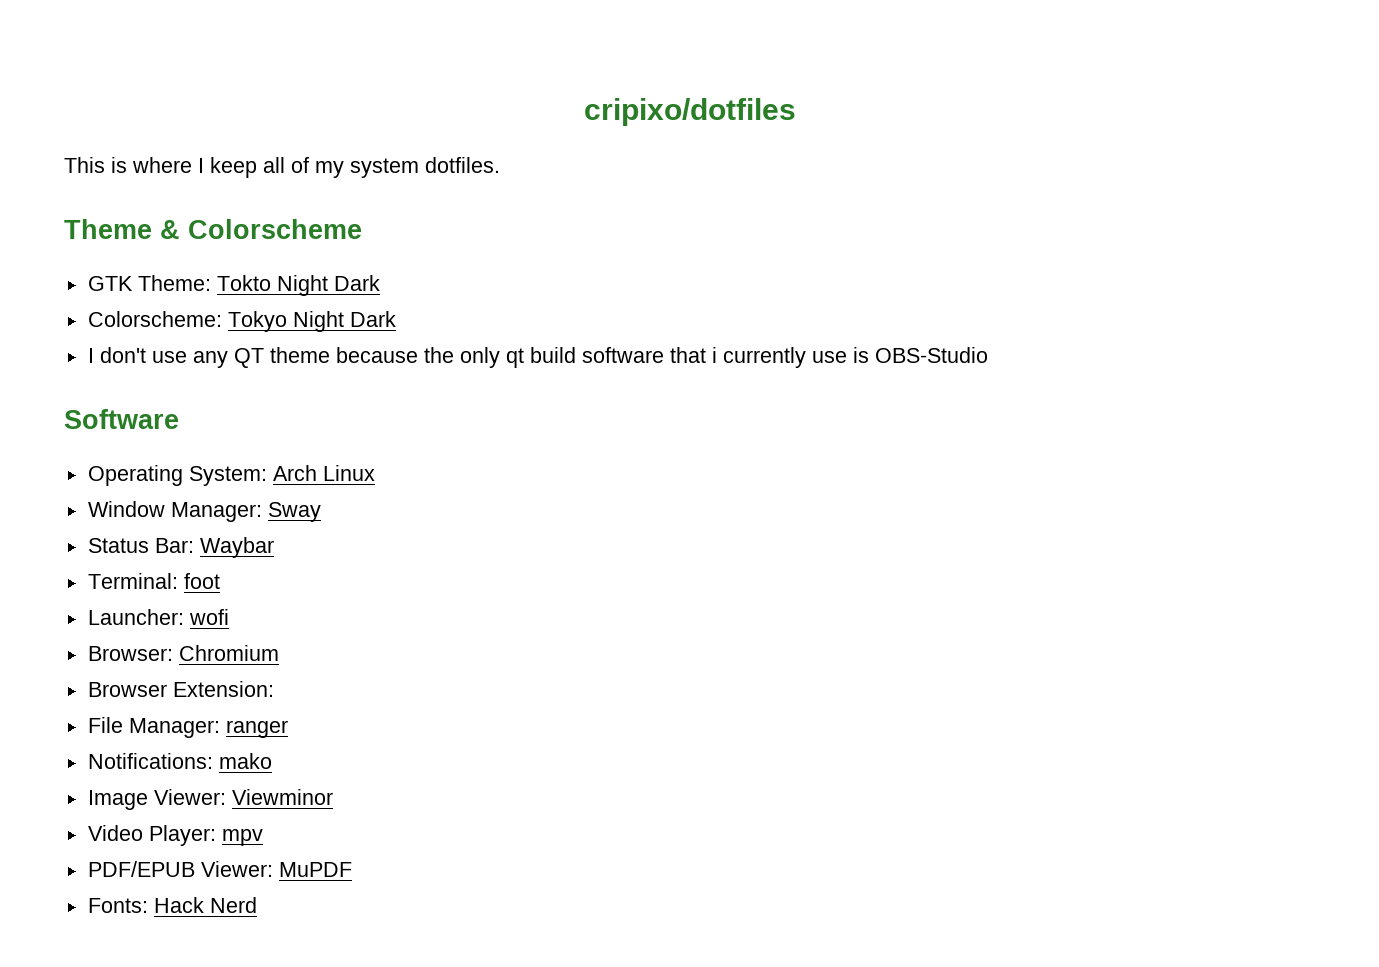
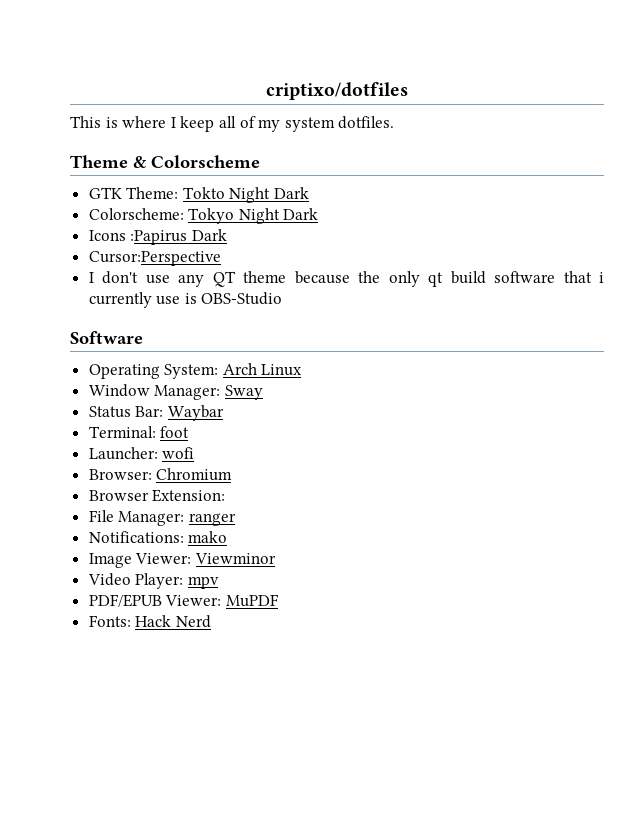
- cripixo/dotfiles
+ criptixo/dotfiles
+ Icons :Papirus Dark
+ Cursor:Perspective

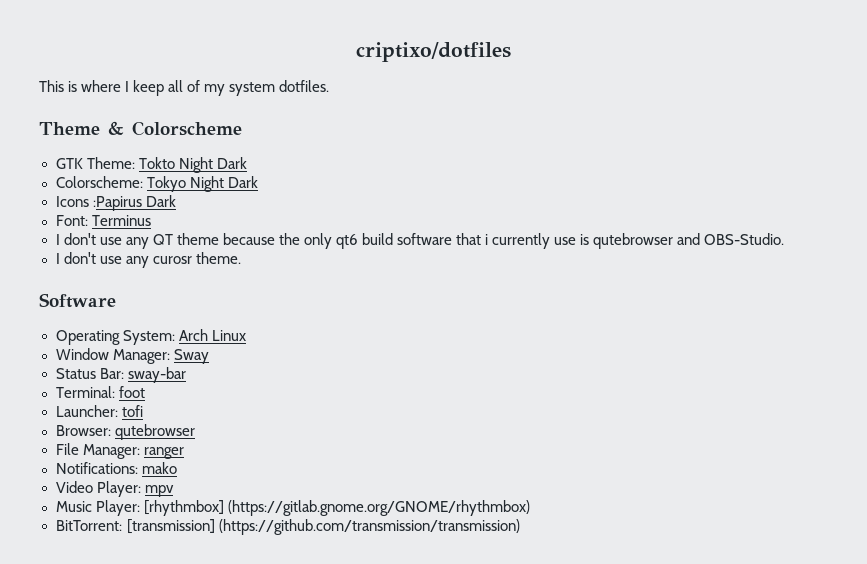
- Cursor:Perspective
+ Font: Terminus
- I don't use any QT theme because the only qt build software that i currently use is OBS-Studio
+ I don't use any QT theme because the only qt6 build software that i currently use is qutebrowser and OBS-Studio.
+ I don't use any curosr theme.
- Status Bar: Waybar
+ Status Bar: sway-bar
- Launcher: wofi
+ Launcher: tofi
- Browser: Chromium
- Browser Extension:
+ Browser: qutebrowser
- Image Viewer: Viewminor
- PDF/EPUB Viewer: MuPDF
- Fonts: Hack Nerd
+ Music Player: [rhythmbox] (https://gitlab.gnome.org/GNOME/rhythmbox)
+ BitTorrent: [transmission] (https://github.com/transmission/transmission)

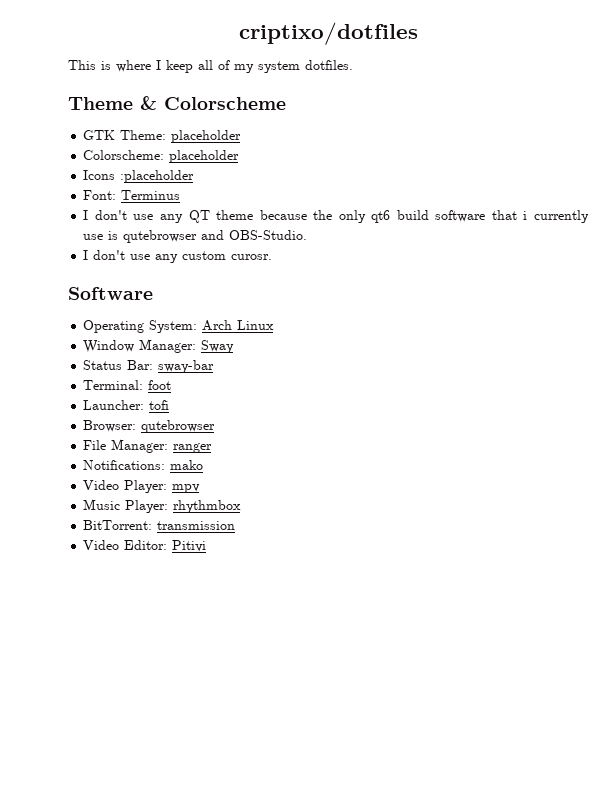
- GTK Theme: Tokto Night Dark
- Colorscheme: Tokyo Night Dark
+ GTK Theme: placeholder
+ Colorscheme: placeholder
- Icons :Papirus Dark
+ Icons :placeholder
- I don't use any curosr theme.
+ I don't use any custom curosr.
- Music Player: [rhythmbox] (https://gitlab.gnome.org/GNOME/rhythmbox)
+ Music Player: rhythmbox
- BitTorrent: [transmission] (https://github.com/transmission/transmission)
+ BitTorrent: transmission
+ Video Editor: Pitivi

